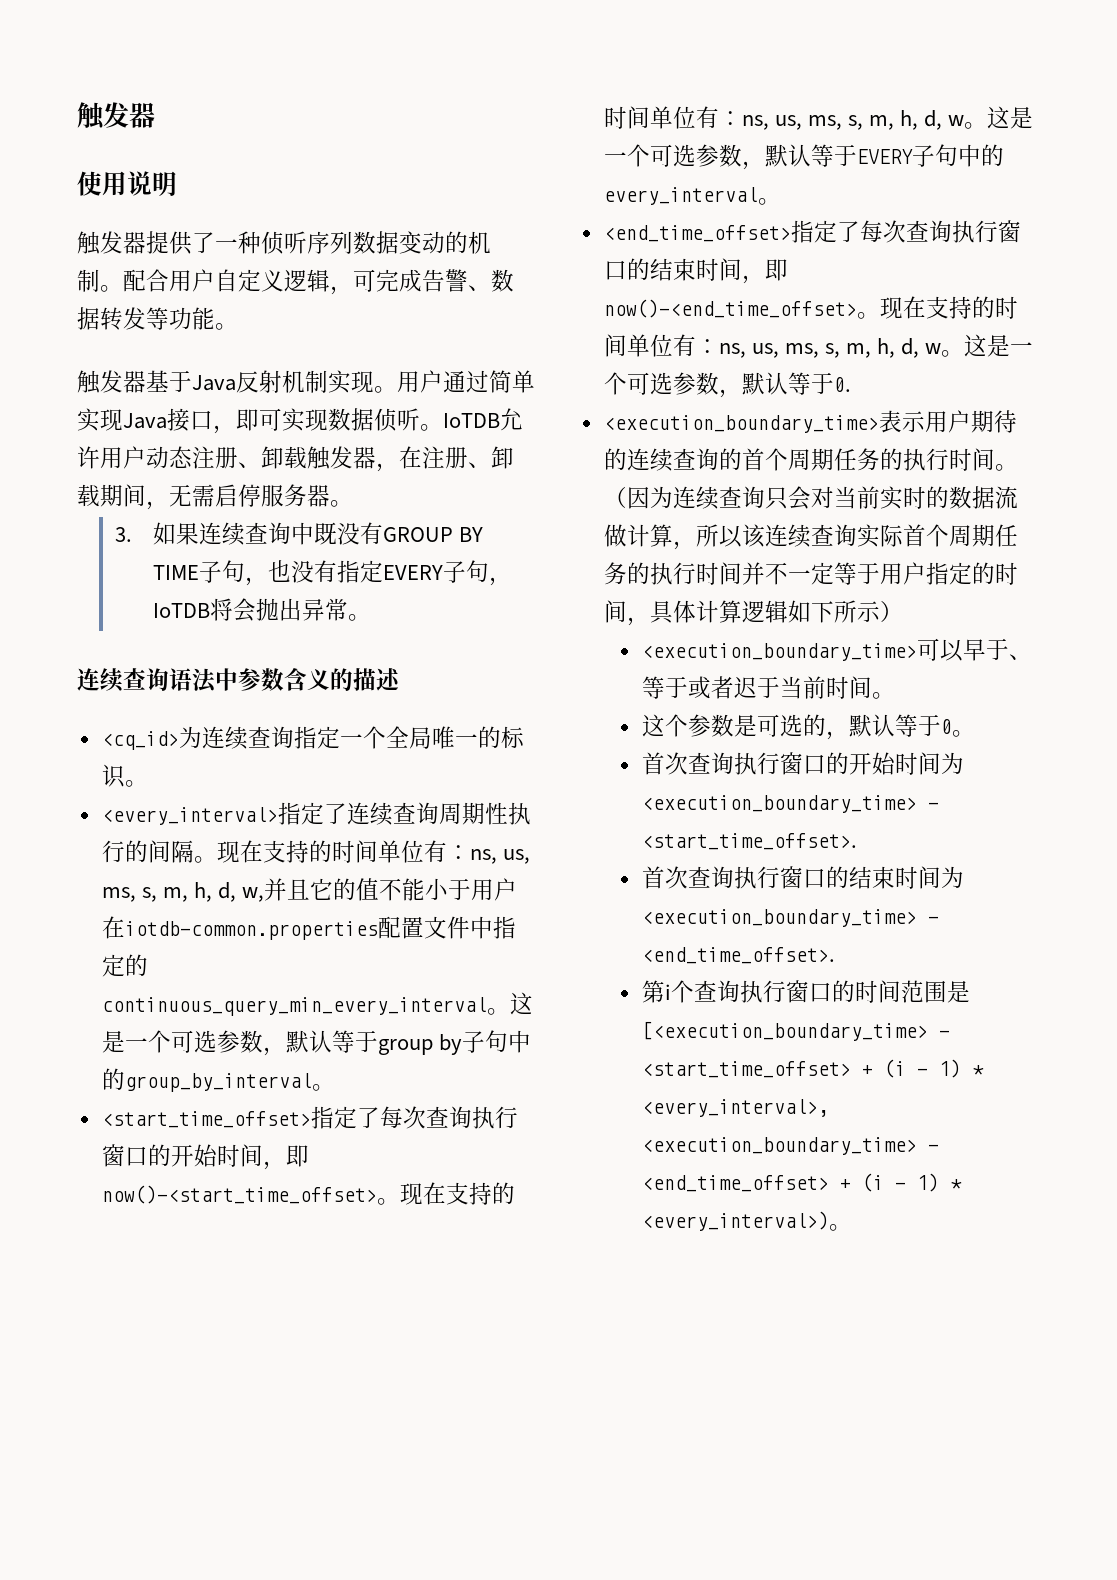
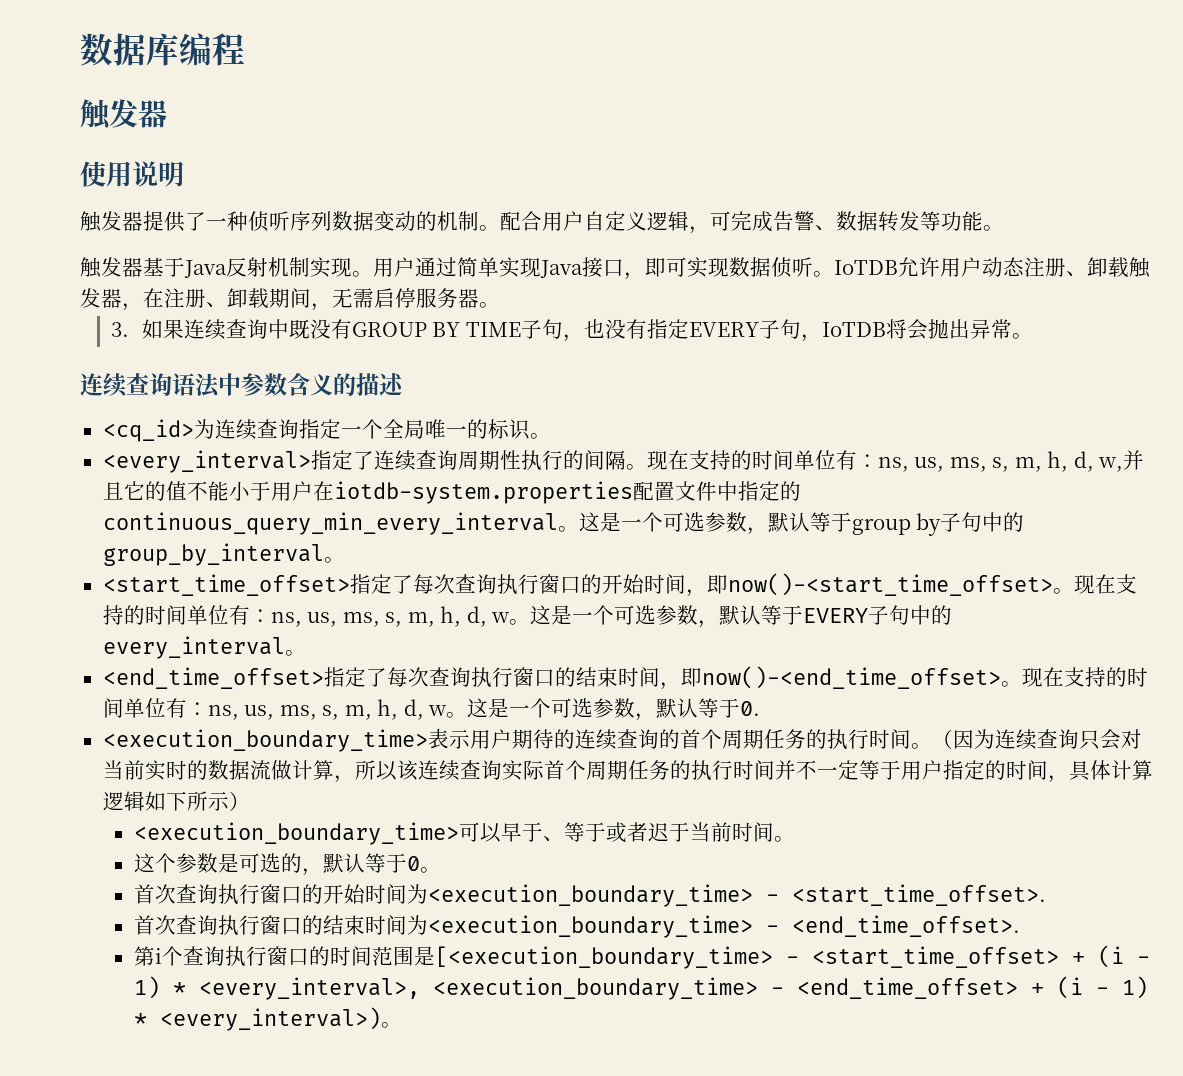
+ 数据库编程
- 现在支持的时间单位有：ns, us, ms, s, m, h, d, w,并且它的值不能小于用户在iotdb-common.properties配置文件中指定的continuous_query_min_every_interval。
+ 现在支持的时间单位有：ns, us, ms, s, m, h, d, w,并且它的值不能小于用户在iotdb-system.properties配置文件中指定的continuous_query_min_every_interval。

